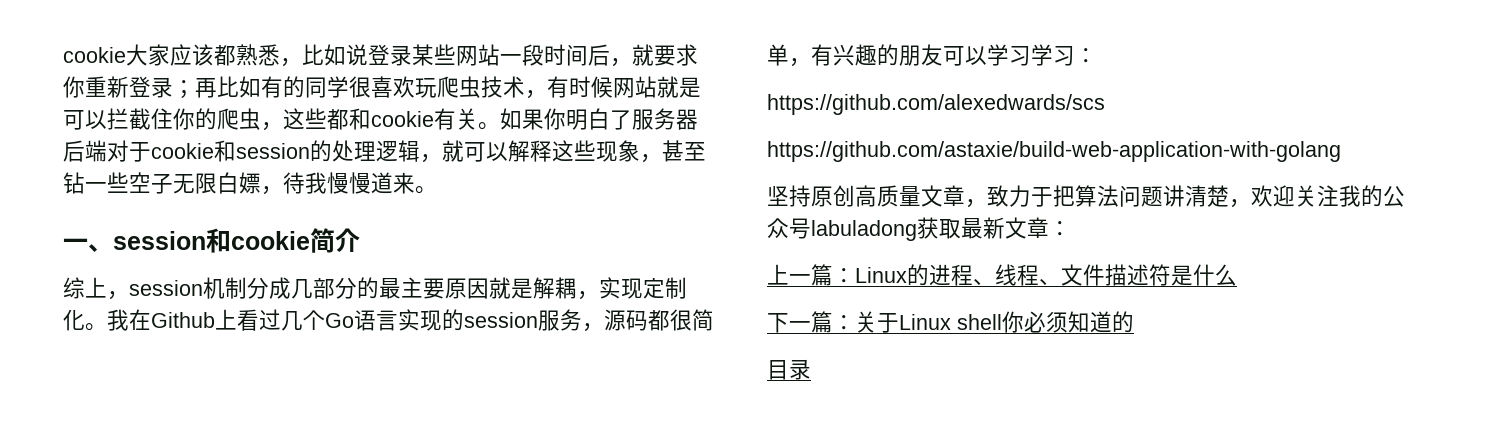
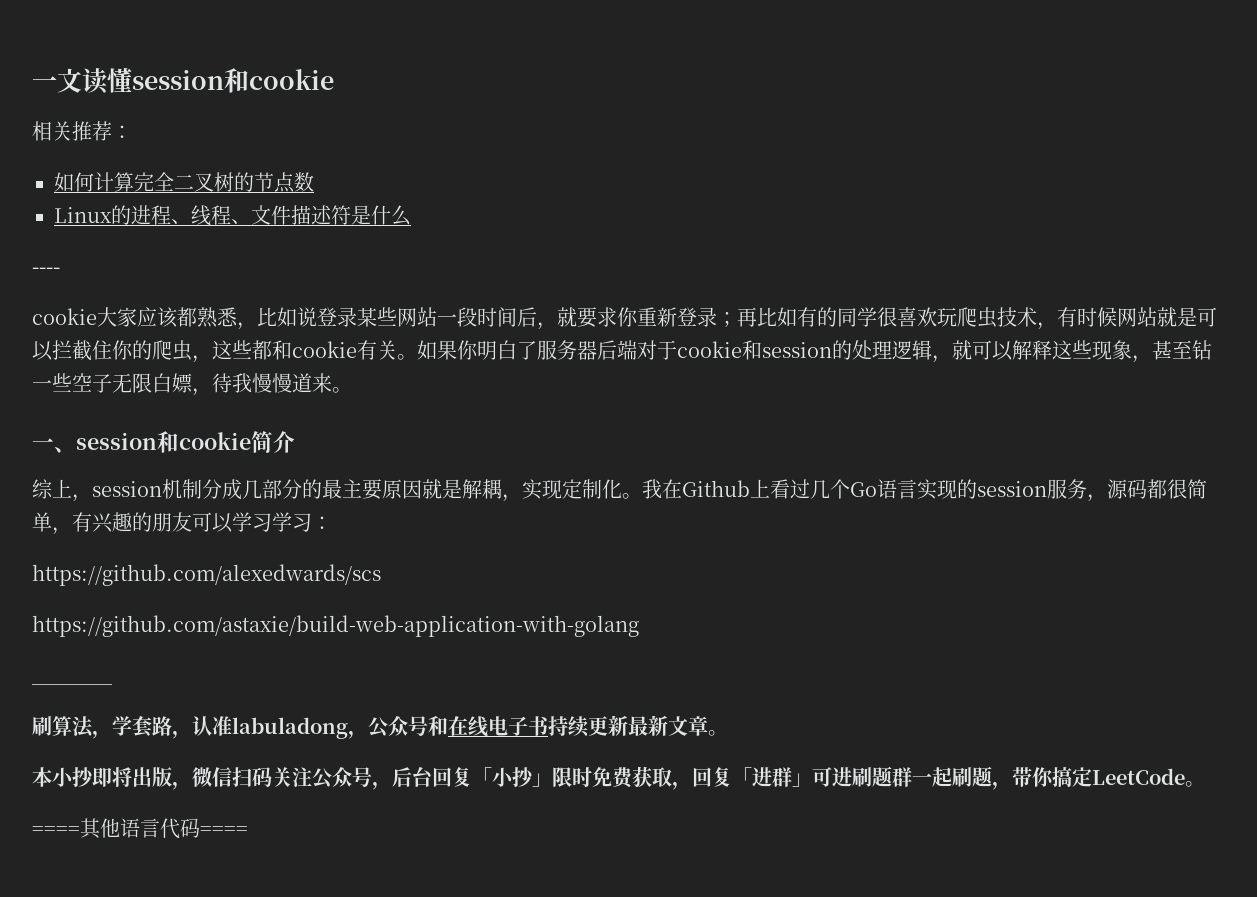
+ 一文读懂session和cookie
+ 相关推荐：
+ 如何计算完全二叉树的节点数
+ Linux的进程、线程、文件描述符是什么
+ ----
- 坚持原创高质量文章，致力于把算法问题讲清楚，欢迎关注我的公众号labuladong获取最新文章：
- 上一篇：Linux的进程、线程、文件描述符是什么
- 下一篇：关于Linux shell你必须知道的
- 目录
+ ＿＿＿＿
+ 刷算法，学套路，认准labuladong，公众号和在线电子书持续更新最新文章。
+ 本小抄即将出版，微信扫码关注公众号，后台回复「小抄」限时免费获取，回复「进群」可进刷题群一起刷题，带你搞定LeetCode。
+ ====其他语言代码====

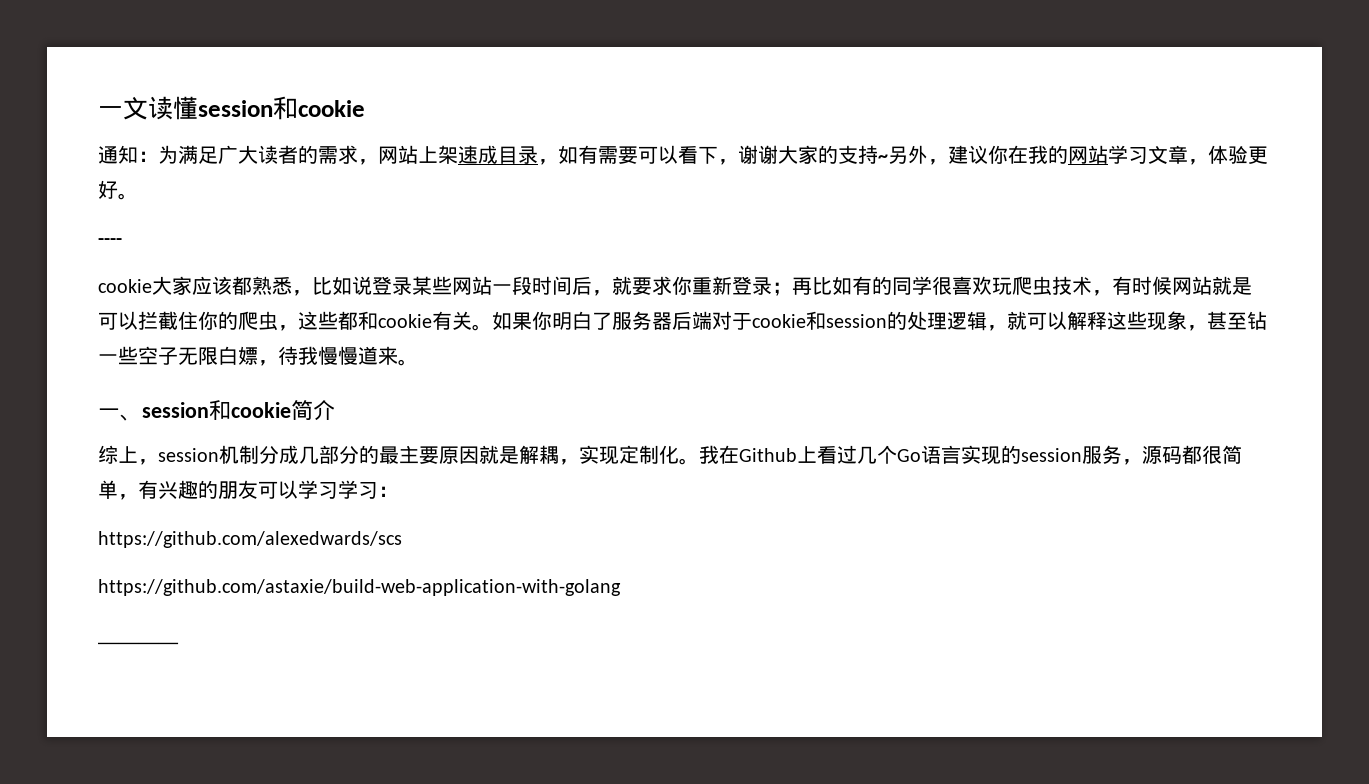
- 相关推荐：
- 如何计算完全二叉树的节点数
- Linux的进程、线程、文件描述符是什么
+ 通知：为满足广大读者的需求，网站上架速成目录，如有需要可以看下，谢谢大家的支持~另外，建议你在我的网站学习文章，体验更好。
- 刷算法，学套路，认准labuladong，公众号和在线电子书持续更新最新文章。
- 本小抄即将出版，微信扫码关注公众号，后台回复「小抄」限时免费获取，回复「进群」可进刷题群一起刷题，带你搞定LeetCode。
- ====其他语言代码====

